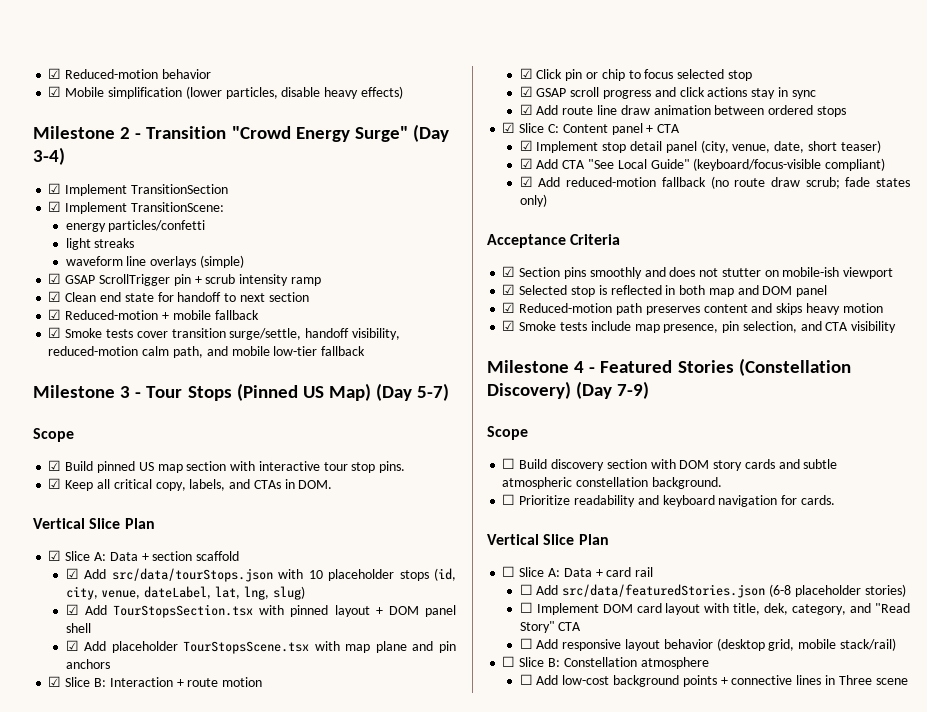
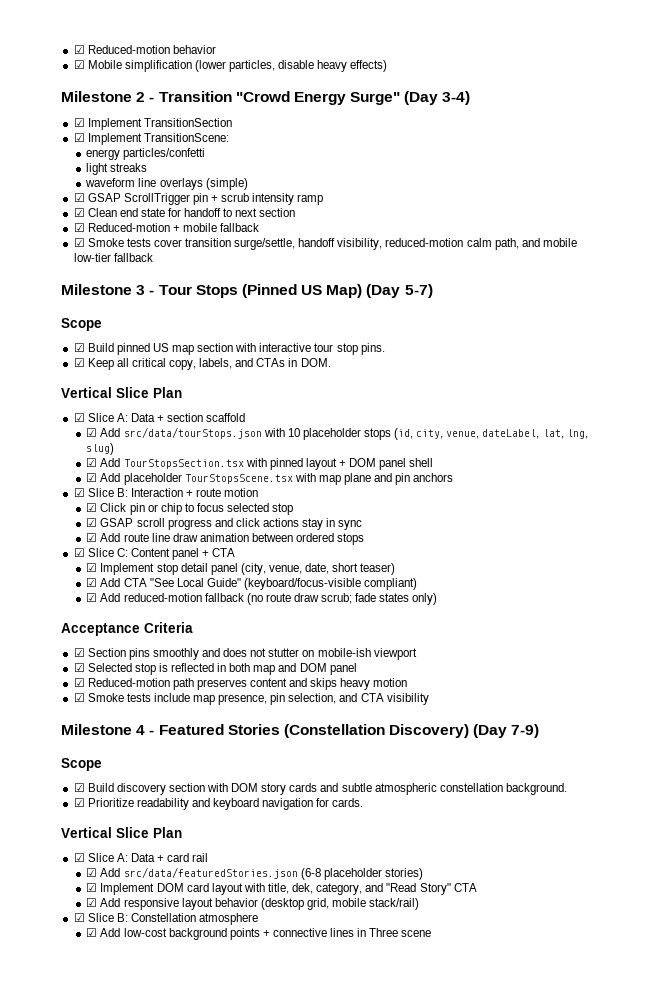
- ☐ Build discovery section with DOM story cards and subtle atmospheric constellation background.
+ ☑ Build discovery section with DOM story cards and subtle atmospheric constellation background.
- ☐ Prioritize readability and keyboard navigation for cards.
+ ☑ Prioritize readability and keyboard navigation for cards.
- ☐ Slice A: Data + card rail
+ ☑ Slice A: Data + card rail
- ☐ Add src/data/featuredStories.json (6-8 placeholder stories)
+ ☑ Add src/data/featuredStories.json (6-8 placeholder stories)
- ☐ Implement DOM card layout with title, dek, category, and "Read Story" CTA
+ ☑ Implement DOM card layout with title, dek, category, and "Read Story" CTA
- ☐ Add responsive layout behavior (desktop grid, mobile stack/rail)
+ ☑ Add responsive layout behavior (desktop grid, mobile stack/rail)
- ☐ Slice B: Constellation atmosphere
+ ☑ Slice B: Constellation atmosphere
- ☐ Add low-cost background points + connective lines in Three scene
+ ☑ Add low-cost background points + connective lines in Three scene

